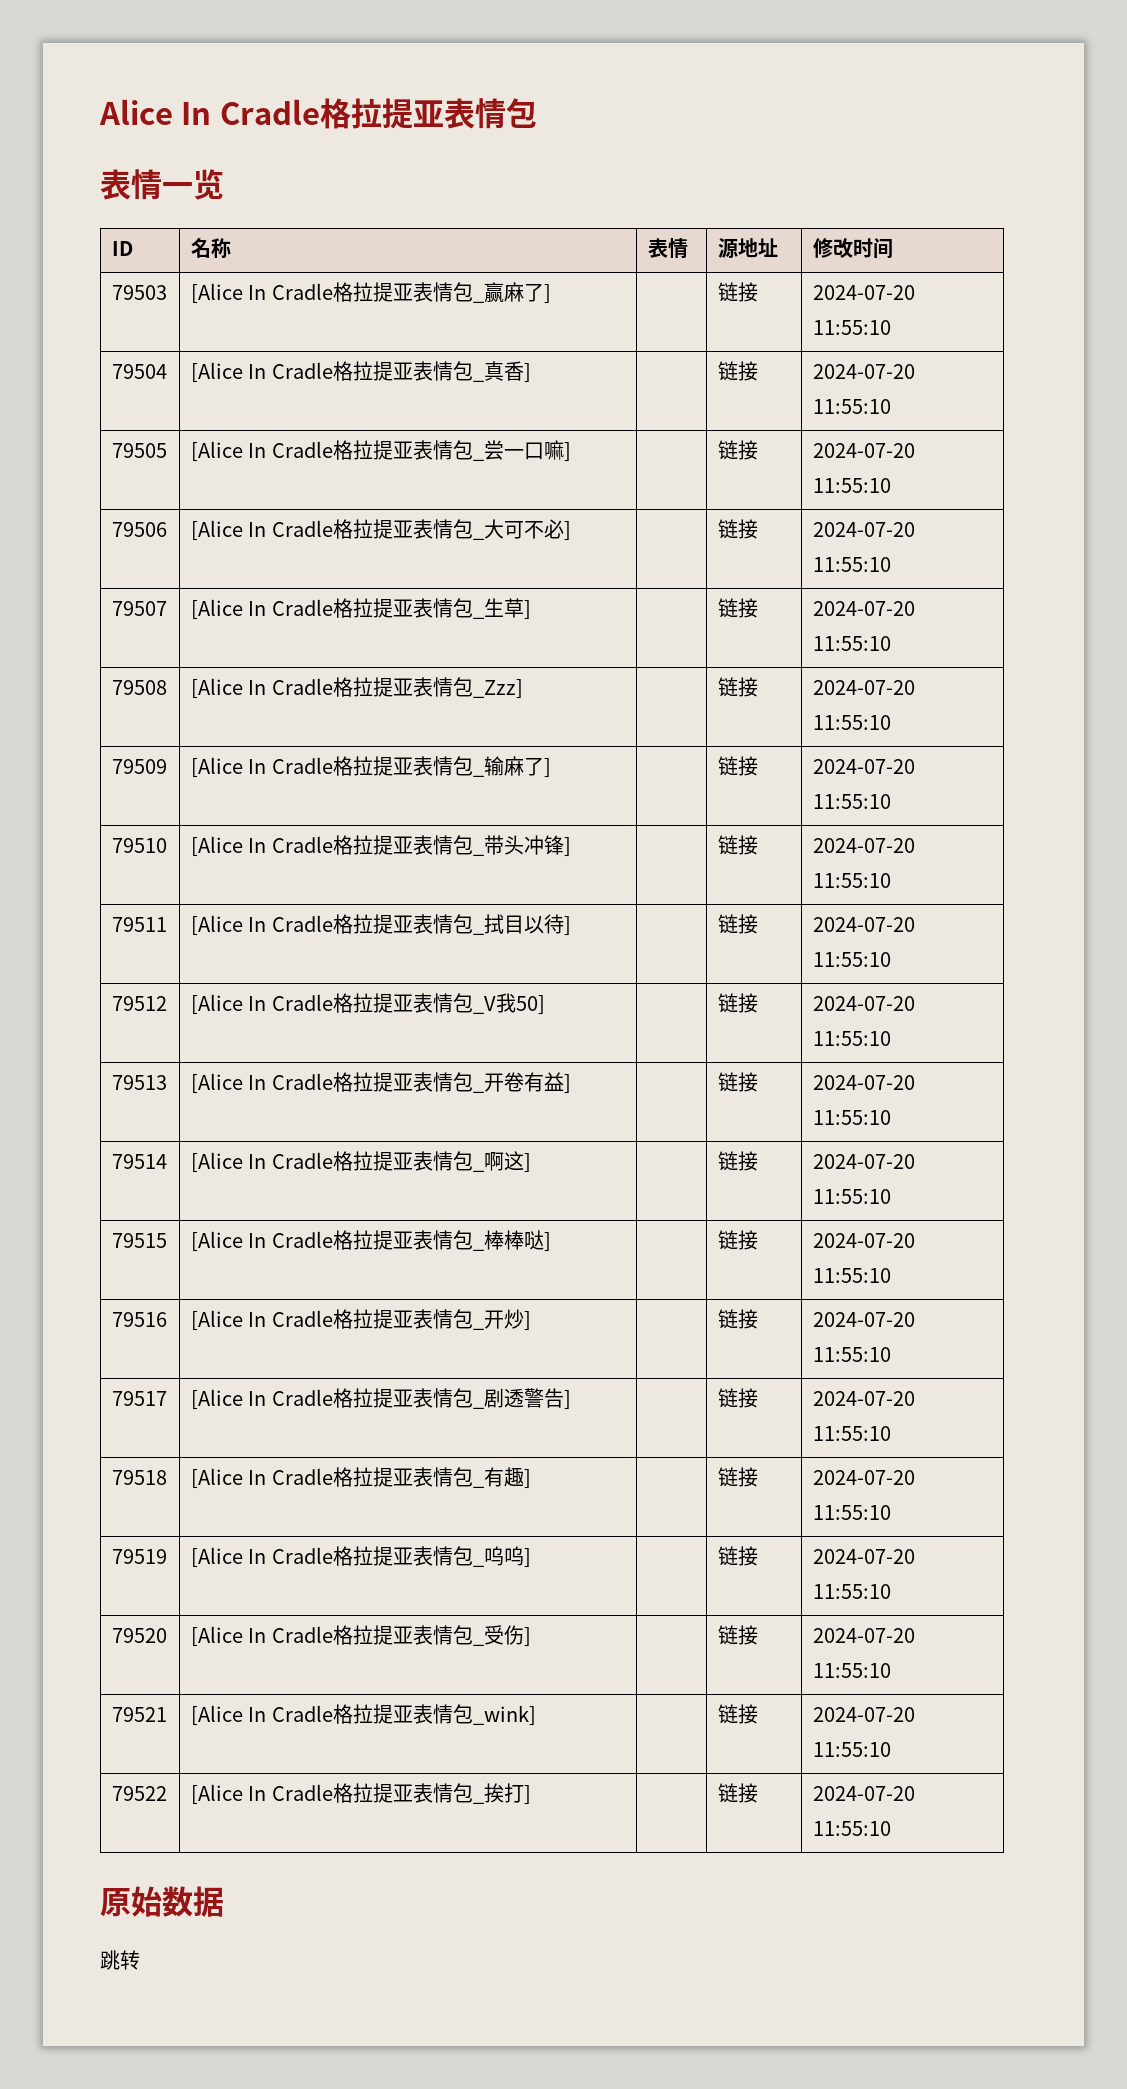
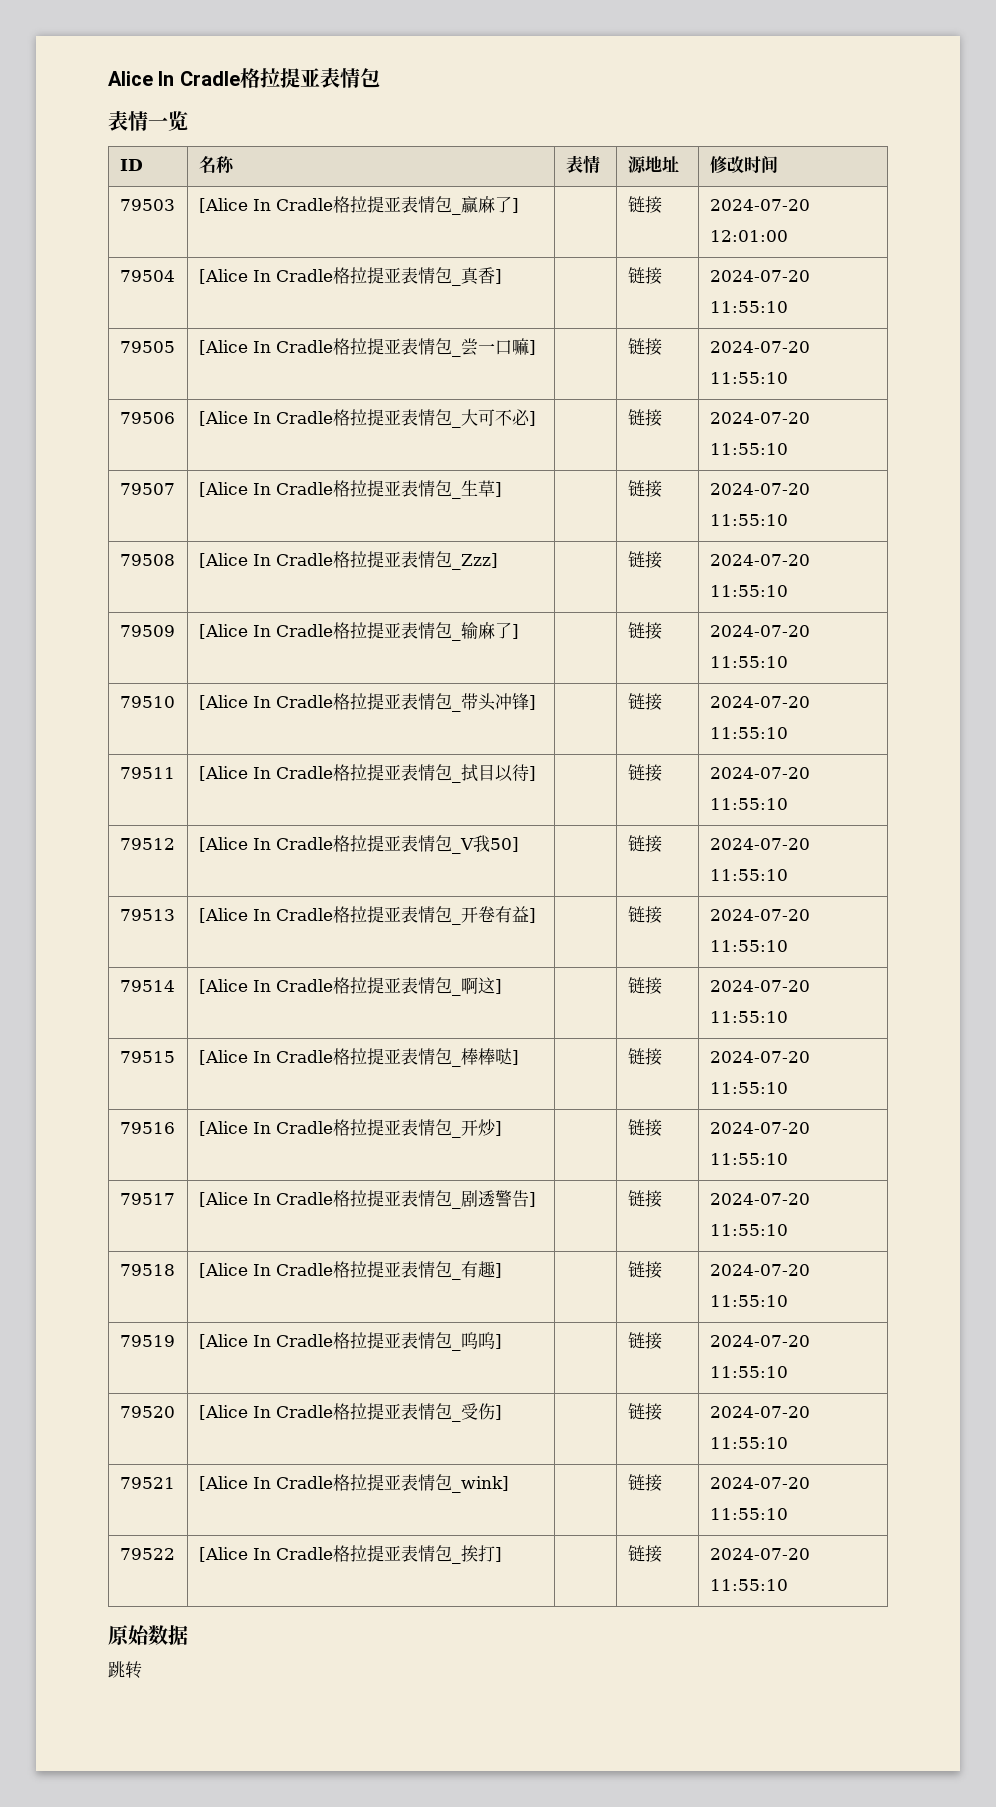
- 79503 | [Alice In Cradle格拉提亚表情包_赢麻了] | | 链接 | 2024-07-20 11:55:10
+ 79503 | [Alice In Cradle格拉提亚表情包_赢麻了] | | 链接 | 2024-07-20 12:01:00

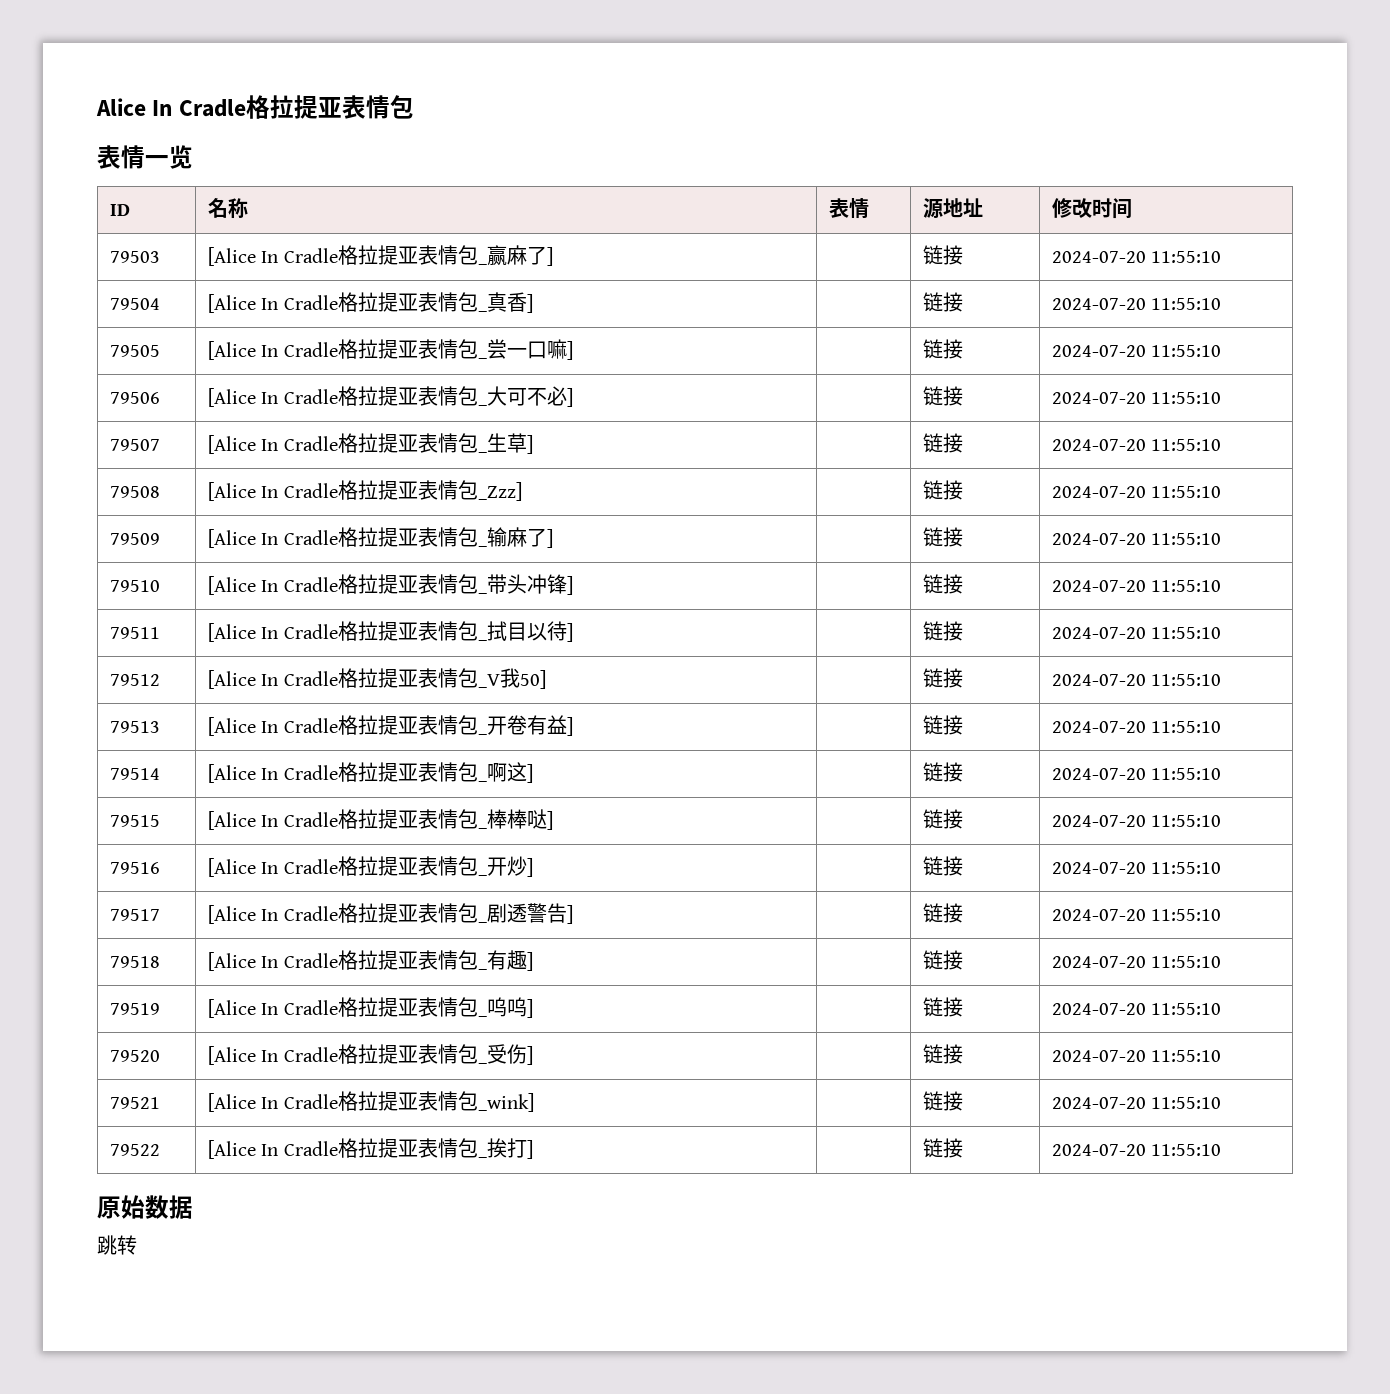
- 79503 | [Alice In Cradle格拉提亚表情包_赢麻了] | | 链接 | 2024-07-20 12:01:00
+ 79503 | [Alice In Cradle格拉提亚表情包_赢麻了] | | 链接 | 2024-07-20 11:55:10

